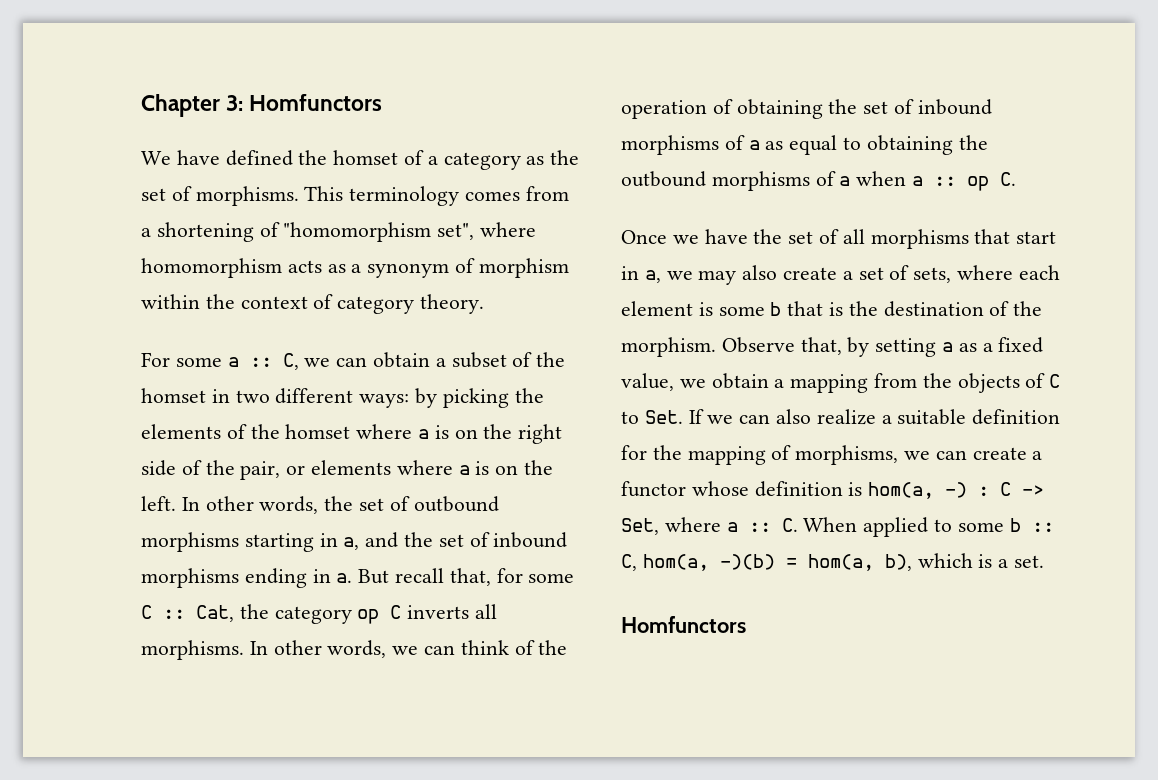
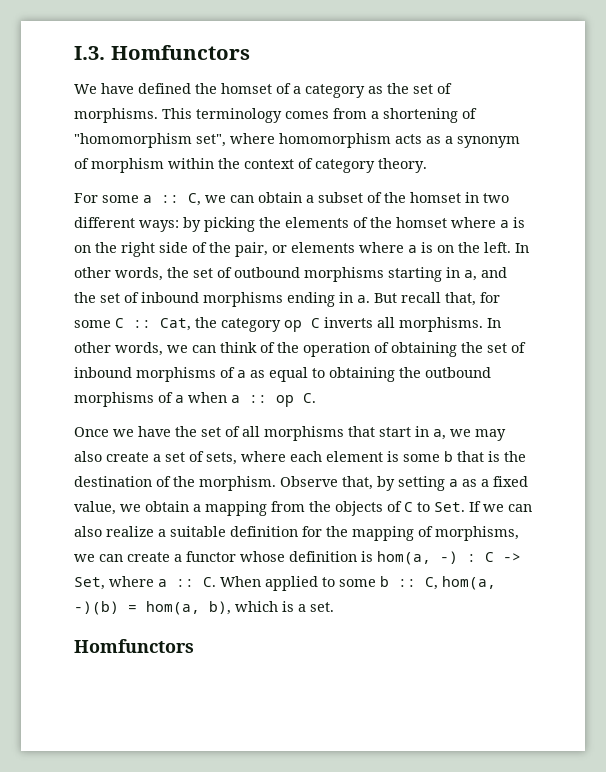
- Chapter 3: Homfunctors
+ I.3. Homfunctors

